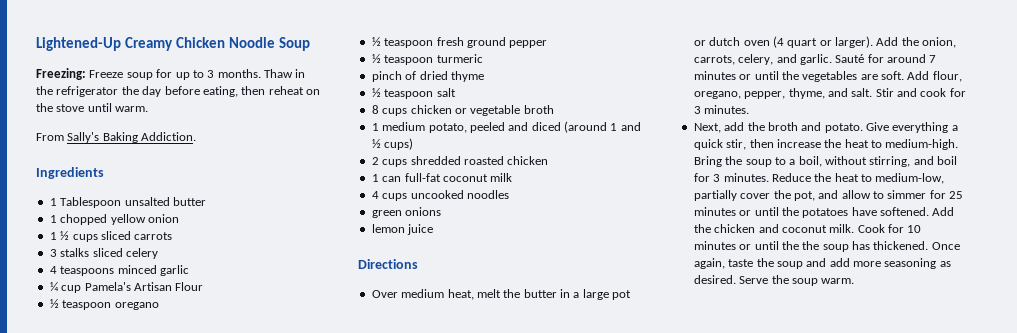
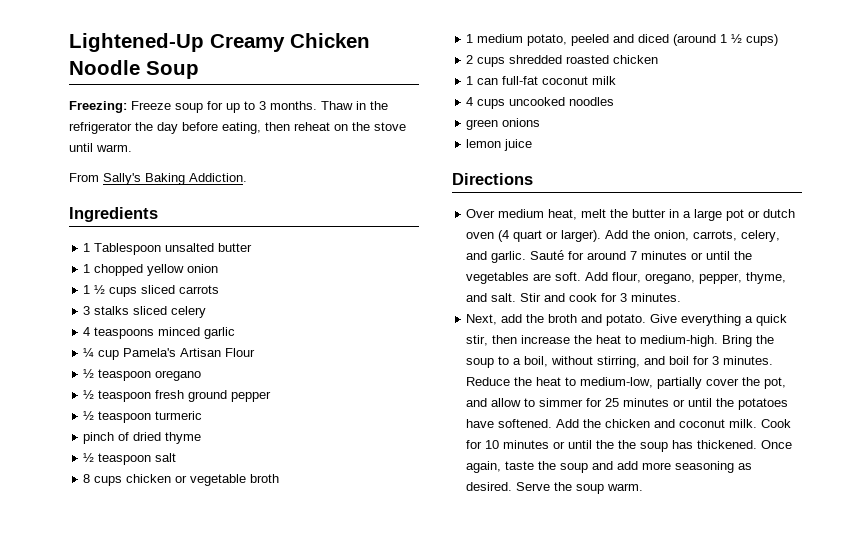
- 1 medium potato, peeled and diced (around 1 and ½ cups)
+ 1 medium potato, peeled and diced (around 1 ½ cups)

